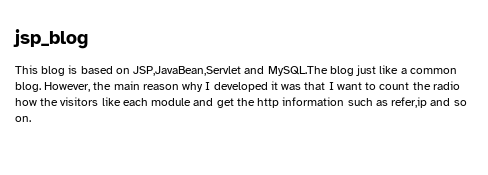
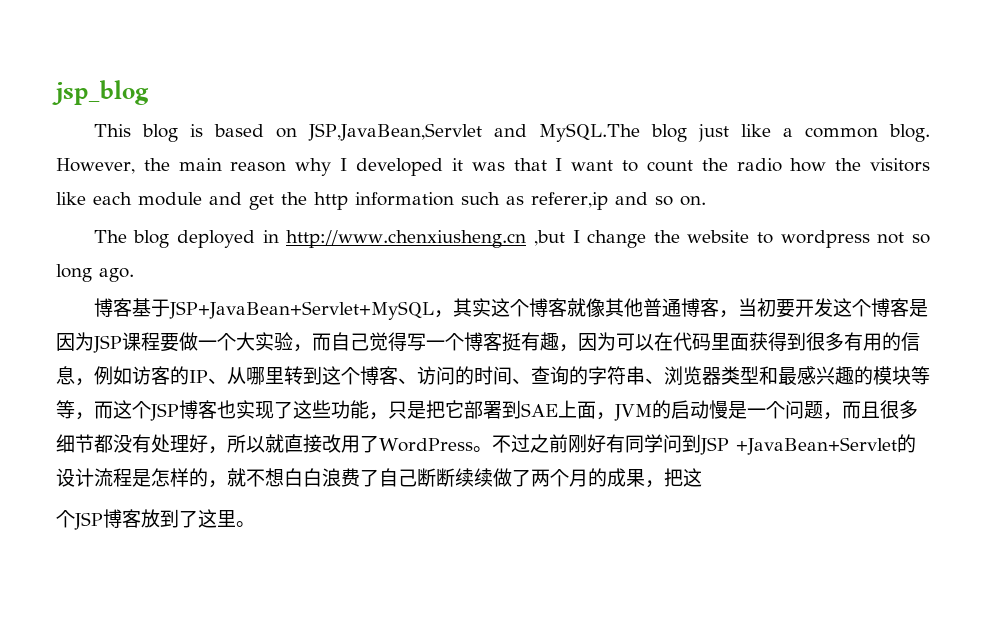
- However, the main reason why I developed it was that I want to count the radio how the visitors like each module and get the http information such as refer,ip and so on.
+ However, the main reason why I developed it was that I want to count the radio how the visitors like each module and get the http information such as referer,ip and so on.
+ The blog deployed in http://www.chenxiusheng.cn ,but I change the website to wordpress not so long ago.
+ 博客基于JSP+JavaBean+Servlet+MySQL，其实这个博客就像其他普通博客，当初要开发这个博客是因为JSP课程要做一个大实验，而自己觉得写一个博客挺有趣，因为可以在代码里面获得到很多有用的信息，例如访客的IP、从哪里转到这个博客、访问的时间、查询的字符串、浏览器类型和最感兴趣的模块等等，而这个JSP博客也实现了这些功能，只是把它部署到SAE上面，JVM的启动慢是一个问题，而且很多细节都没有处理好，所以就直接改用了WordPress。不过之前刚好有同学问到JSP +JavaBean+Servlet的设计流程是怎样的，就不想白白浪费了自己断断续续做了两个月的成果，把这
+ 个JSP博客放到了这里。

